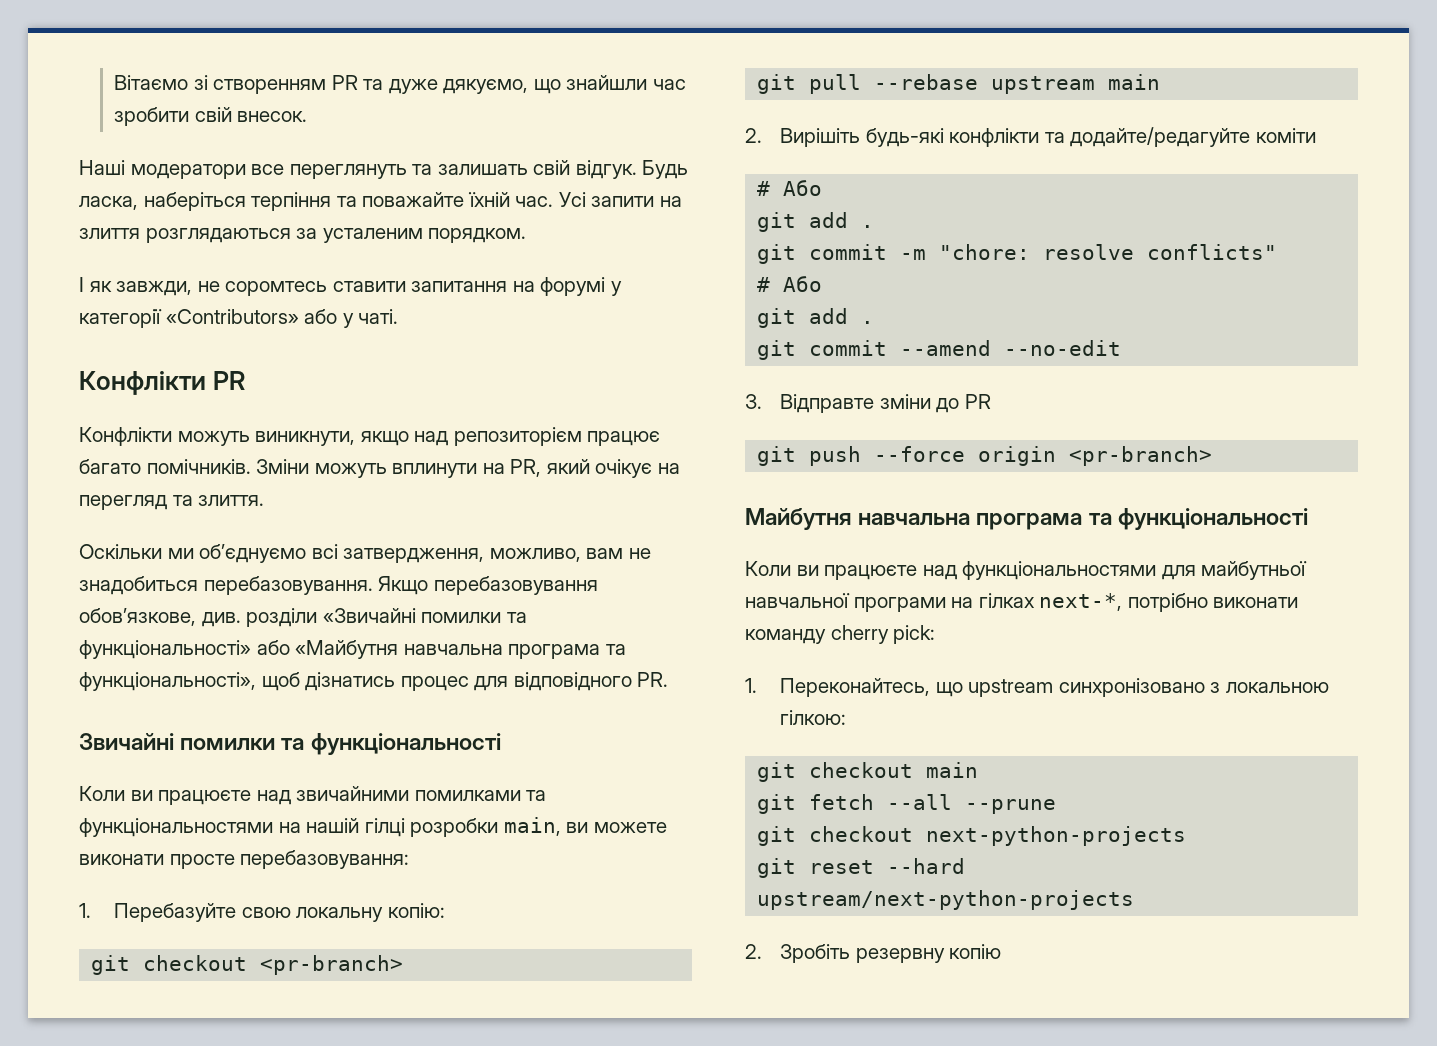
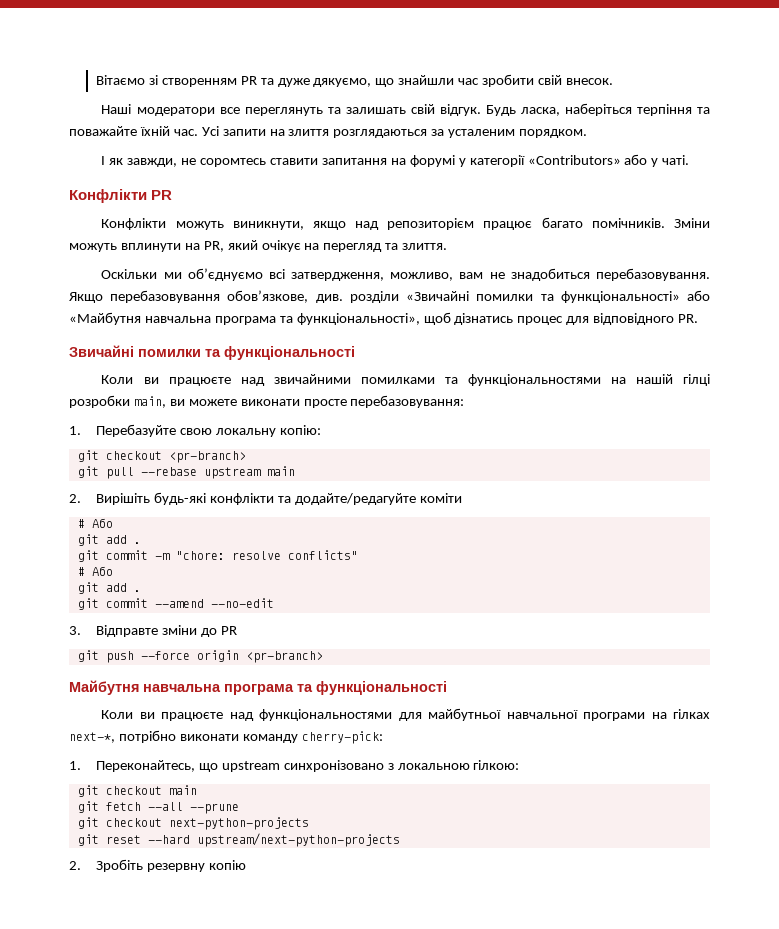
- Коли ви працюєте над функціональностями для майбутньої навчальної програми на гілках next-*, потрібно виконати команду cherry pick:
+ Коли ви працюєте над функціональностями для майбутньої навчальної програми на гілках next-*, потрібно виконати команду cherry-pick:

